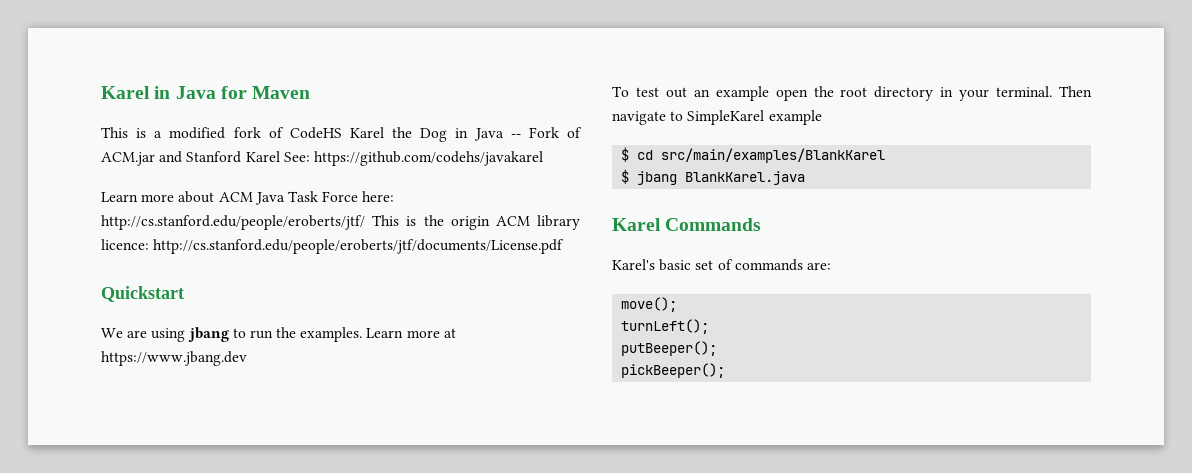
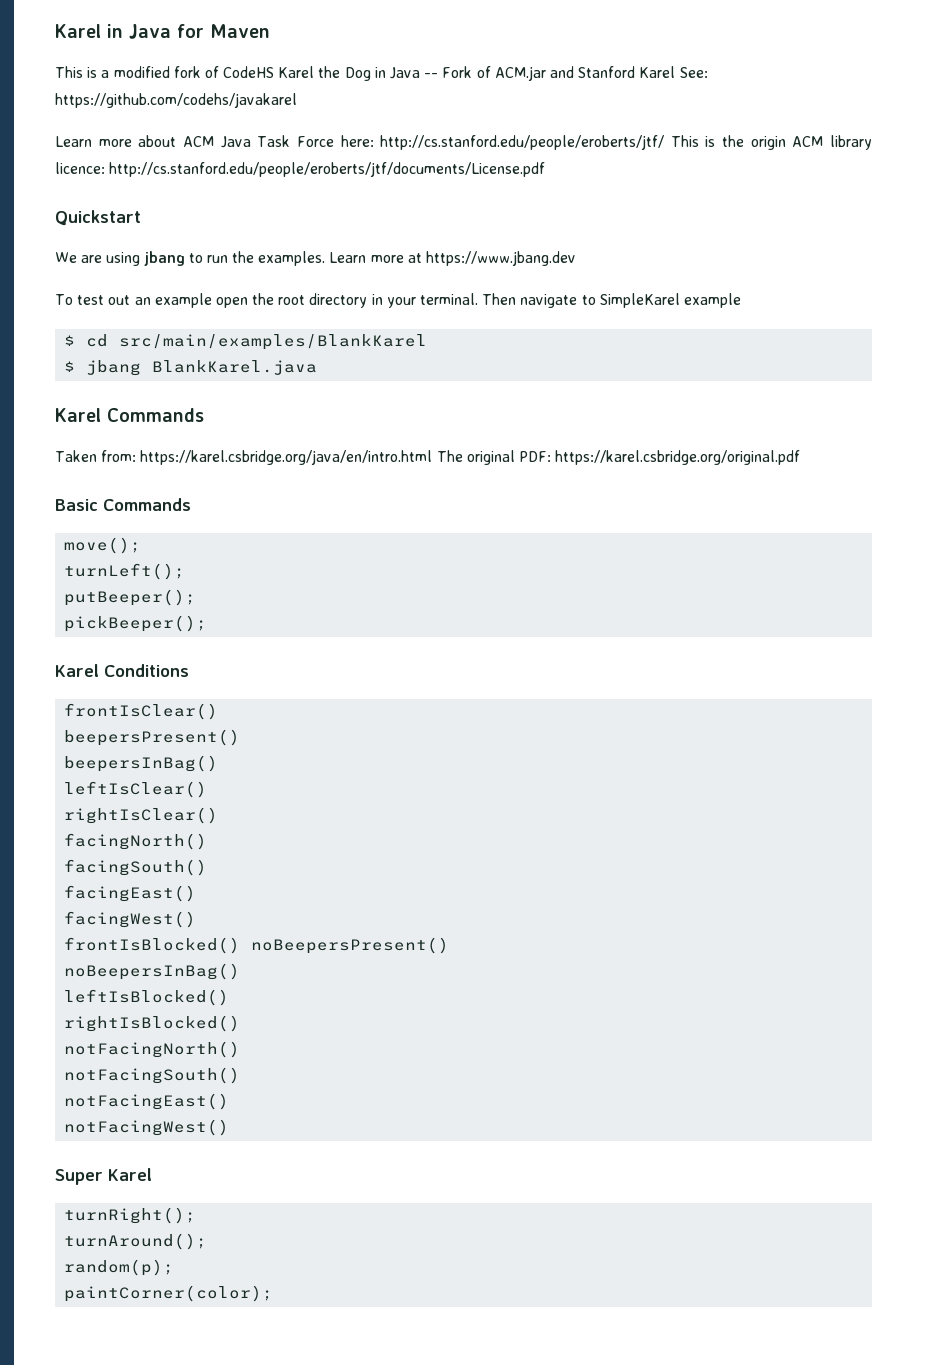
- Karel's basic set of commands are:
+ Taken from: https://karel.csbridge.org/java/en/intro.html The original PDF: https://karel.csbridge.org/original.pdf
+ Basic Commands
  move();
  turnLeft();
  putBeeper();
  pickBeeper();
+ Karel Conditions
+ frontIsClear()
+ beepersPresent()
+ beepersInBag()
+ leftIsClear()
+ rightIsClear()
+ facingNorth()
+ facingSouth()
+ facingEast()
+ facingWest()
+ frontIsBlocked() noBeepersPresent()
+ noBeepersInBag()
+ leftIsBlocked()
+ rightIsBlocked()
+ notFacingNorth()
+ notFacingSouth()
+ notFacingEast()
+ notFacingWest()
+ Super Karel
+ turnRight();
+ turnAround();
+ random(p);
+ paintCorner(color);

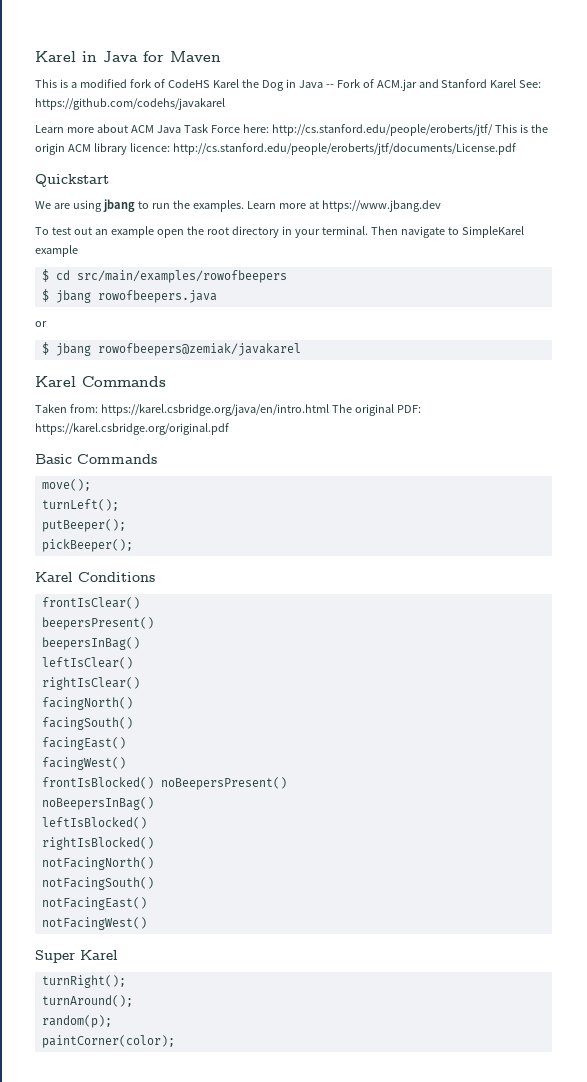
- $ cd src/main/examples/BlankKarel
- $ jbang BlankKarel.java
+ $ cd src/main/examples/rowofbeepers
+ $ jbang rowofbeepers.java
+ or
+ $ jbang rowofbeepers@zemiak/javakarel

